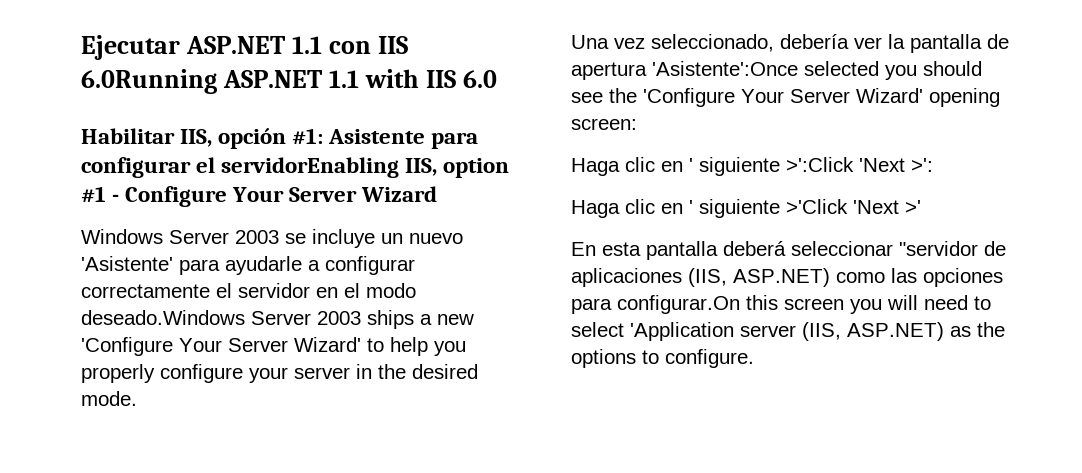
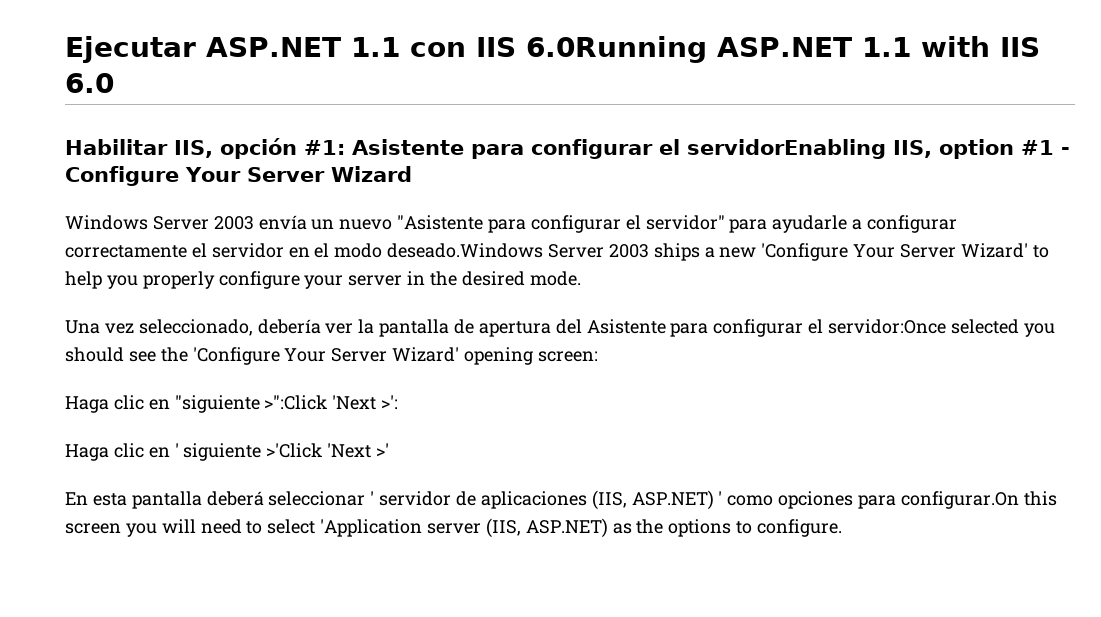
- Windows Server 2003 se incluye un nuevo 'Asistente' para ayudarle a configurar correctamente el servidor en el modo deseado.Windows Server 2003 ships a new 'Configure Your Server Wizard' to help you properly configure your server in the desired mode.
+ Windows Server 2003 envía un nuevo "Asistente para configurar el servidor" para ayudarle a configurar correctamente el servidor en el modo deseado.Windows Server 2003 ships a new 'Configure Your Server Wizard' to help you properly configure your server in the desired mode.
- Una vez seleccionado, debería ver la pantalla de apertura 'Asistente':Once selected you should see the 'Configure Your Server Wizard' opening screen:
+ Una vez seleccionado, debería ver la pantalla de apertura del Asistente para configurar el servidor:Once selected you should see the 'Configure Your Server Wizard' opening screen:
- Haga clic en ' siguiente >':Click 'Next >':
+ Haga clic en "siguiente >":Click 'Next >':
- En esta pantalla deberá seleccionar "servidor de aplicaciones (IIS, ASP.NET) como las opciones para configurar.On this screen you will need to select 'Application server (IIS, ASP.NET) as the options to configure.
+ En esta pantalla deberá seleccionar ' servidor de aplicaciones (IIS, ASP.NET) ' como opciones para configurar.On this screen you will need to select 'Application server (IIS, ASP.NET) as the options to configure.

